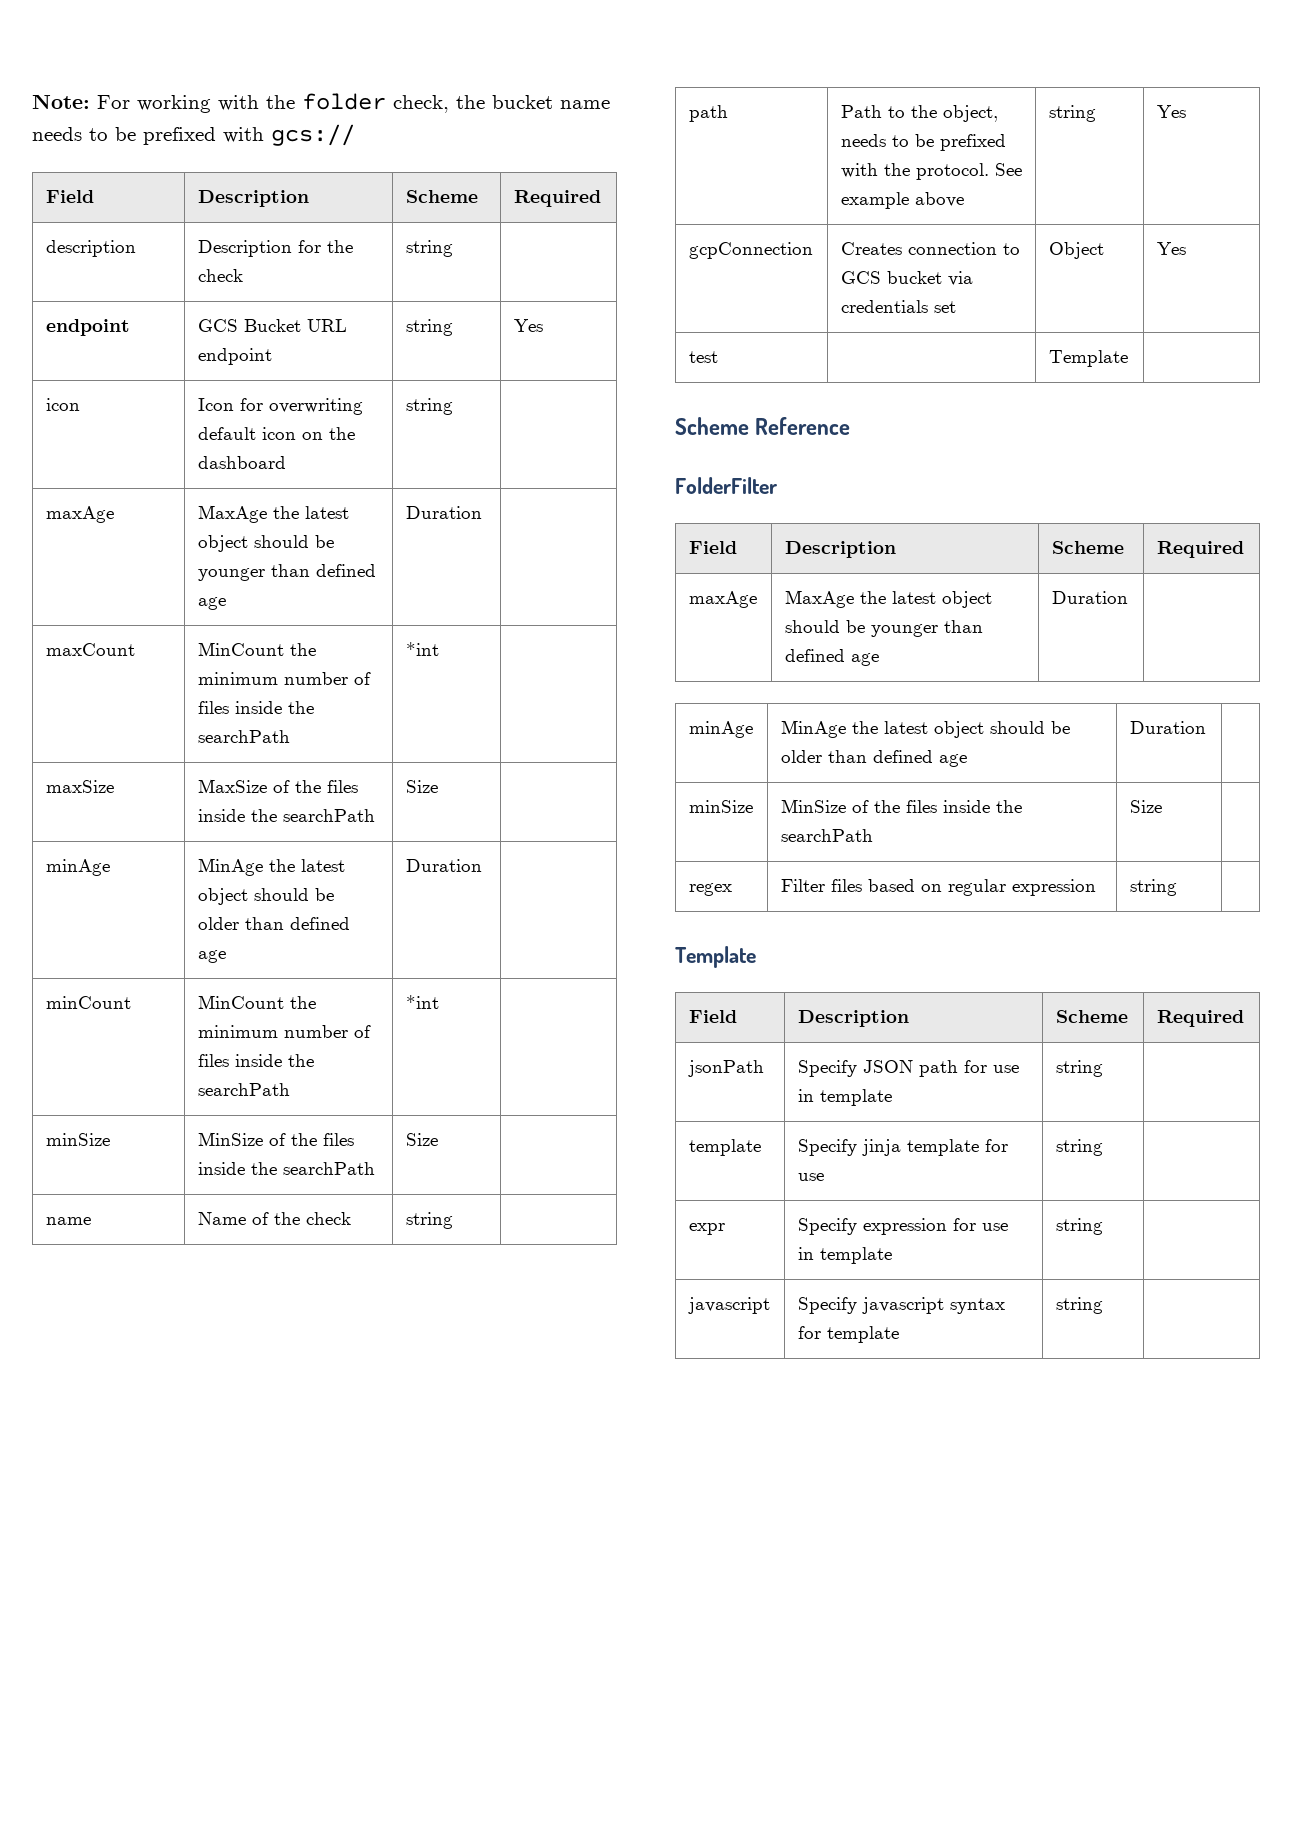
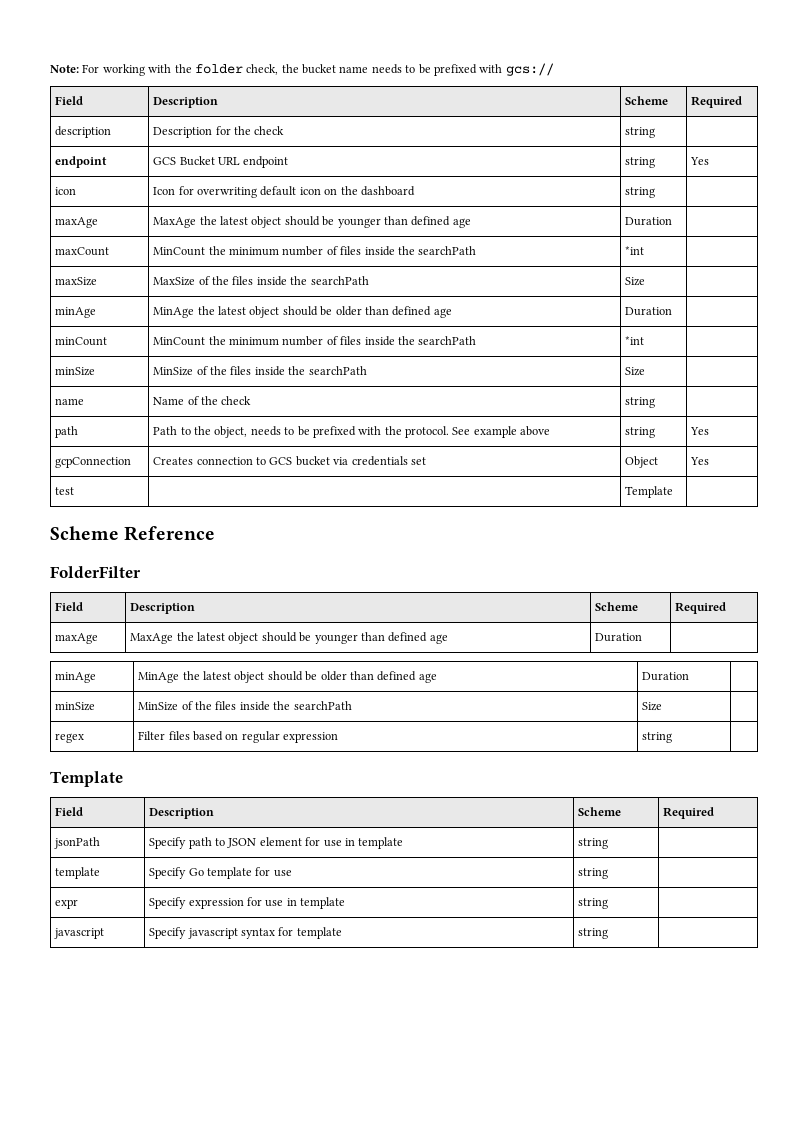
- jsonPath | Specify JSON path for use in template | string |
+ jsonPath | Specify path to JSON element for use in template | string |
- template | Specify jinja template for use | string |
+ template | Specify Go template for use | string |

